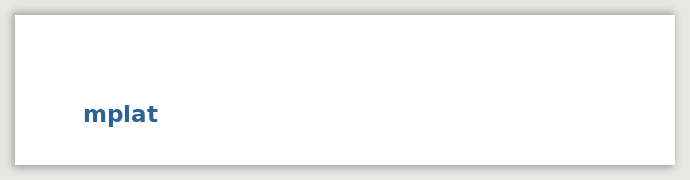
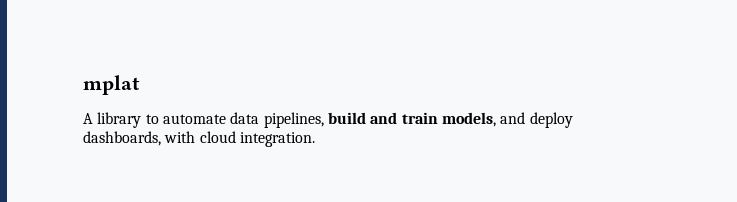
+ A library to automate data pipelines, build and train models, and deploy dashboards, with cloud integration.

